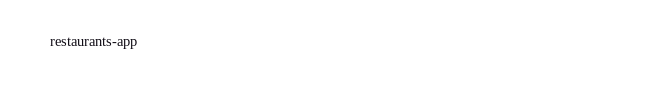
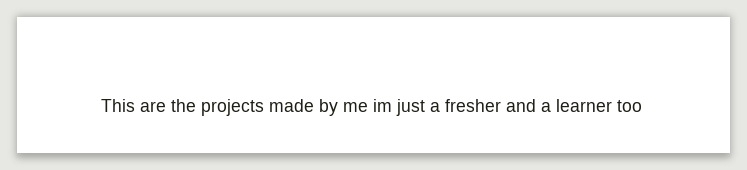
- restaurants-app
+ This are the projects made by me im just a fresher and a learner too

